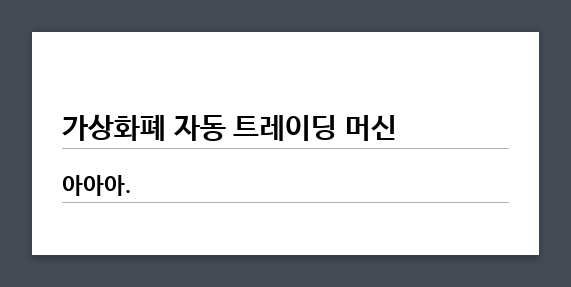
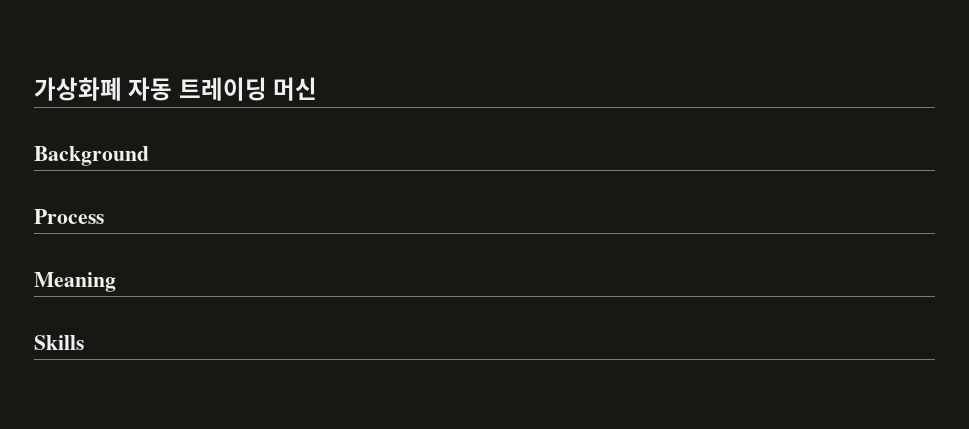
- 아아아.
+ Background
+ Process
+ Meaning
+ Skills

